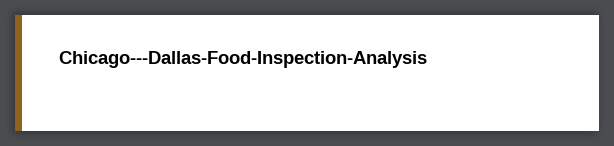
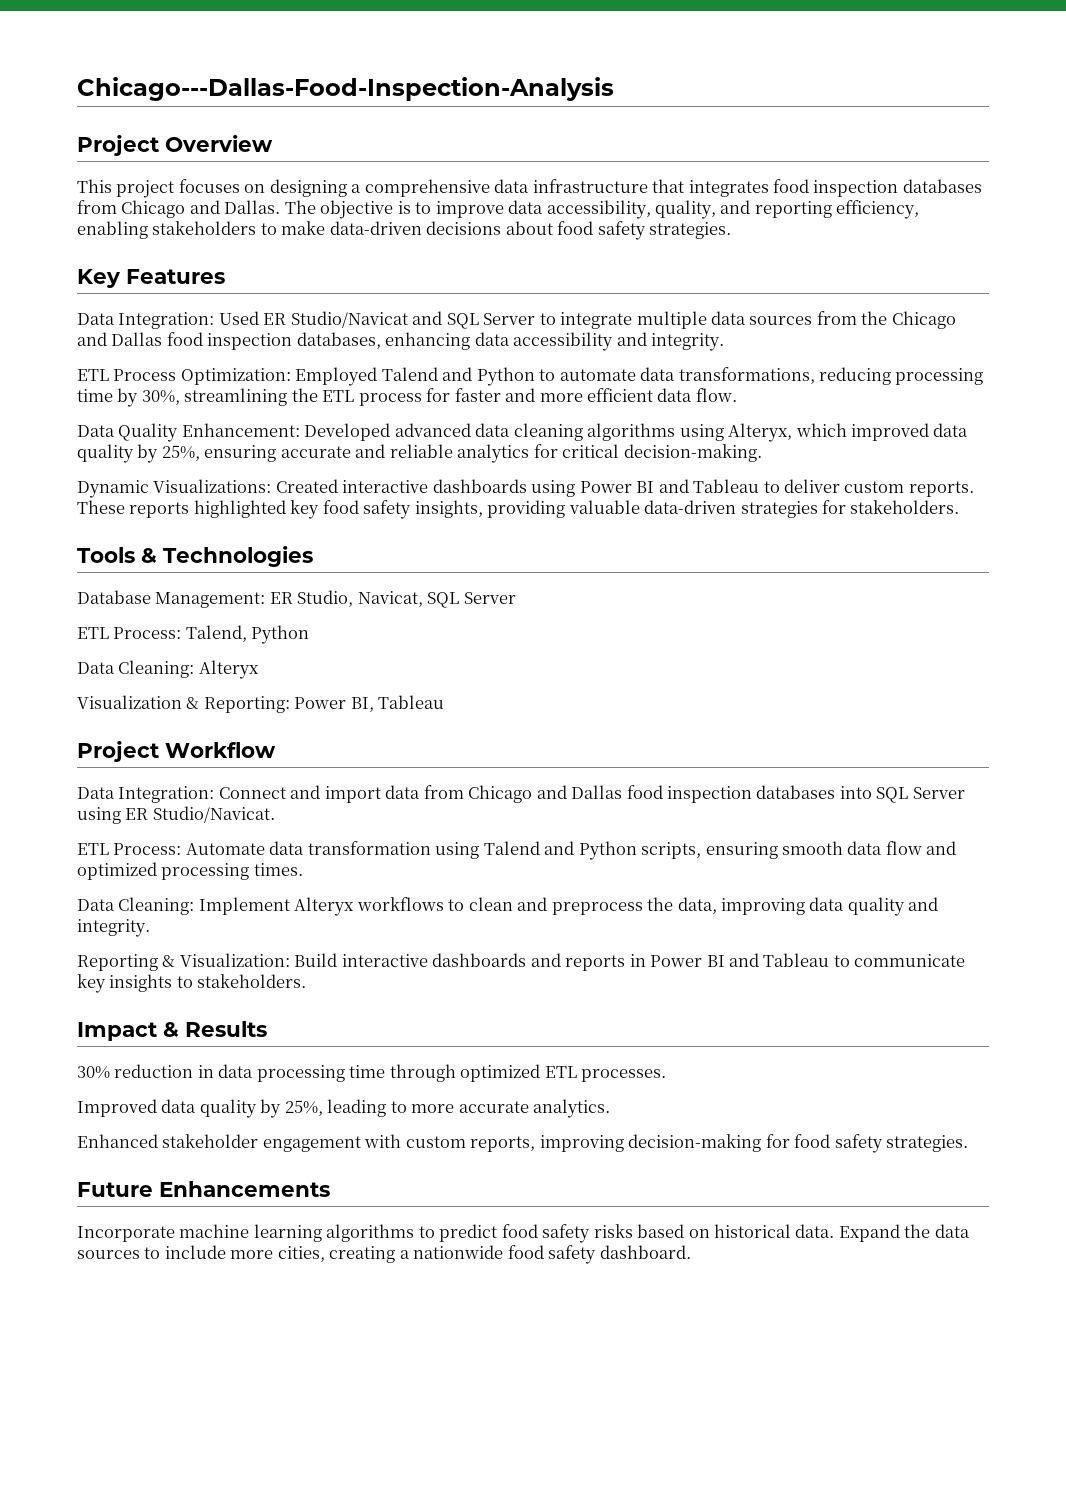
+ Project Overview
+ This project focuses on designing a comprehensive data infrastructure that integrates food inspection databases from Chicago and Dallas. The objective is to improve data accessibility, quality, and reporting efficiency, enabling stakeholders to make data-driven decisions about food safety strategies.
+ Key Features
+ Data Integration: Used ER Studio/Navicat and SQL Server to integrate multiple data sources from the Chicago and Dallas food inspection databases, enhancing data accessibility and integrity.
+ ETL Process Optimization: Employed Talend and Python to automate data transformations, reducing processing time by 30%, streamlining the ETL process for faster and more efficient data flow.
+ Data Quality Enhancement: Developed advanced data cleaning algorithms using Alteryx, which improved data quality by 25%, ensuring accurate and reliable analytics for critical decision-making.
+ Dynamic Visualizations: Created interactive dashboards using Power BI and Tableau to deliver custom reports. These reports highlighted key food safety insights, providing valuable data-driven strategies for stakeholders.
+ Tools & Technologies
+ Database Management: ER Studio, Navicat, SQL Server
+ ETL Process: Talend, Python
+ Data Cleaning: Alteryx
+ Visualization & Reporting: Power BI, Tableau
+ Project Workflow
+ Data Integration: Connect and import data from Chicago and Dallas food inspection databases into SQL Server using ER Studio/Navicat.
+ ETL Process: Automate data transformation using Talend and Python scripts, ensuring smooth data flow and optimized processing times.
+ Data Cleaning: Implement Alteryx workflows to clean and preprocess the data, improving data quality and integrity.
+ Reporting & Visualization: Build interactive dashboards and reports in Power BI and Tableau to communicate key insights to stakeholders.
+ Impact & Results
+ 30% reduction in data processing time through optimized ETL processes.
+ Improved data quality by 25%, leading to more accurate analytics.
+ Enhanced stakeholder engagement with custom reports, improving decision-making for food safety strategies.
+ Future Enhancements
+ Incorporate machine learning algorithms to predict food safety risks based on historical data. Expand the data sources to include more cities, creating a nationwide food safety dashboard.

